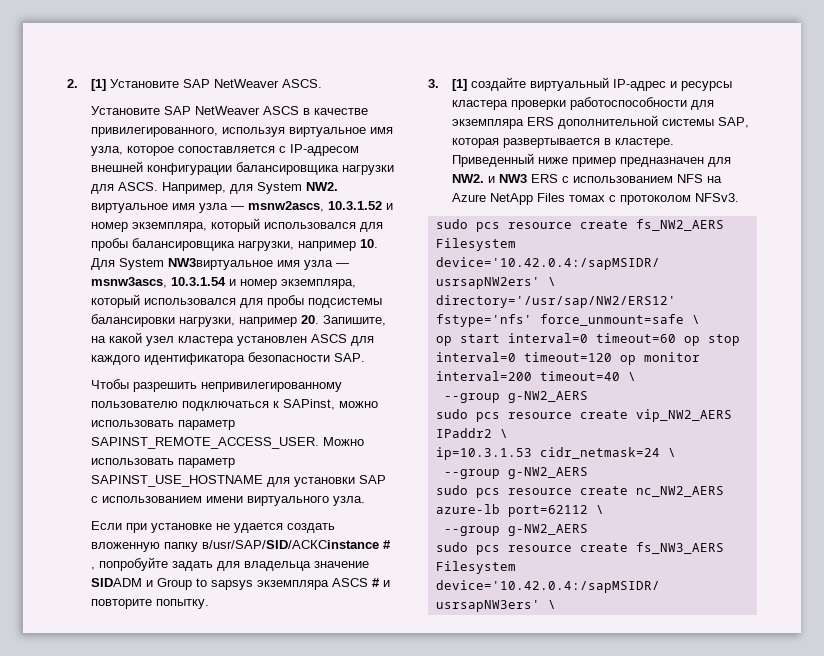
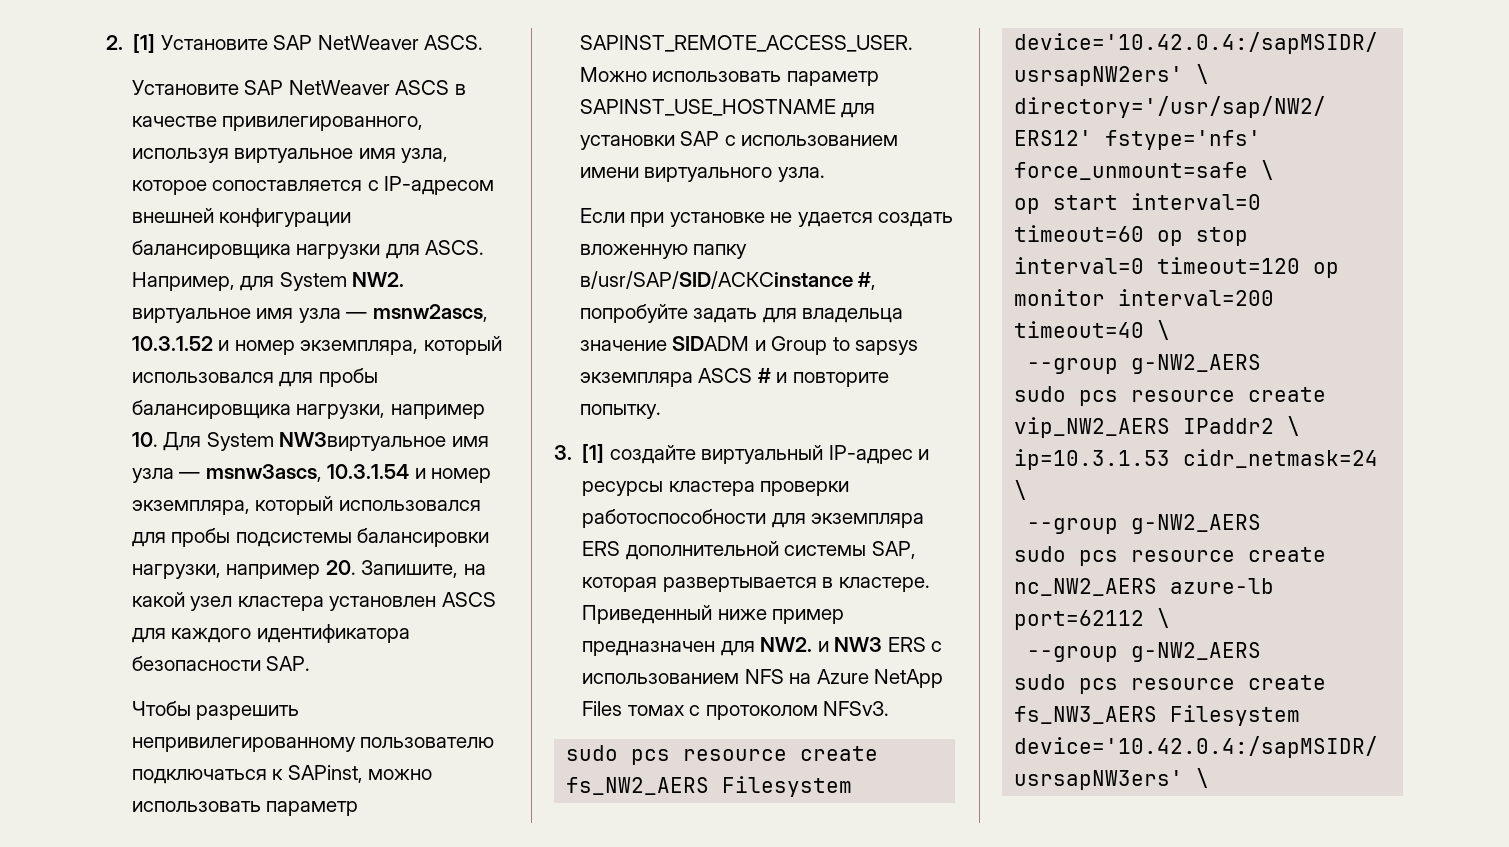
- Если при установке не удается создать вложенную папку в/usr/SAP/SID/АСКСinstance # , попробуйте задать для владельца значение SIDADM и Group to sapsys экземпляра ASCS # и повторите попытку.
+ Если при установке не удается создать вложенную папку в/usr/SAP/SID/АСКСinstance #, попробуйте задать для владельца значение SIDADM и Group to sapsys экземпляра ASCS # и повторите попытку.

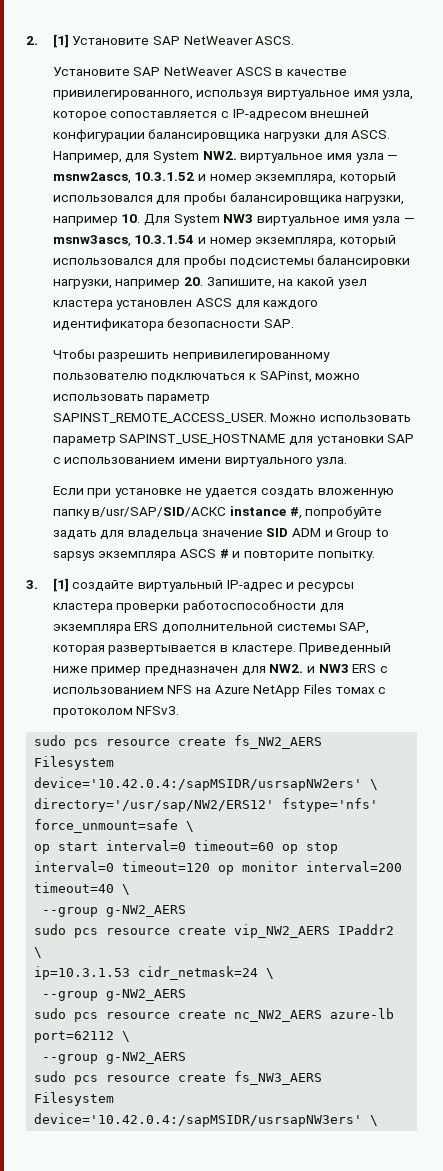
- Например, для System NW2. виртуальное имя узла — msnw2ascs, 10.3.1.52 и номер экземпляра, который использовался для пробы балансировщика нагрузки, например 10. Для System NW3виртуальное имя узла — msnw3ascs, 10.3.1.54 и номер экземпляра, который использовался для пробы подсистемы балансировки нагрузки, например 20. Запишите, на какой узел кластера установлен ASCS для каждого идентификатора безопасности SAP.
+ Например, для System NW2. виртуальное имя узла — msnw2ascs, 10.3.1.52 и номер экземпляра, который использовался для пробы балансировщика нагрузки, например 10. Для System NW3 виртуальное имя узла — msnw3ascs, 10.3.1.54 и номер экземпляра, который использовался для пробы подсистемы балансировки нагрузки, например 20. Запишите, на какой узел кластера установлен ASCS для каждого идентификатора безопасности SAP.
- Если при установке не удается создать вложенную папку в/usr/SAP/SID/АСКСinstance #, попробуйте задать для владельца значение SIDADM и Group to sapsys экземпляра ASCS # и повторите попытку.
+ Если при установке не удается создать вложенную папку в/usr/SAP/SID/АСКС instance #, попробуйте задать для владельца значение SID ADM и Group to sapsys экземпляра ASCS # и повторите попытку.

